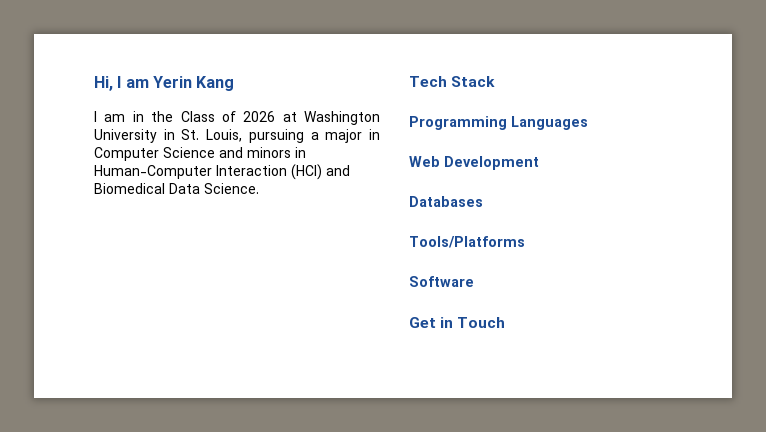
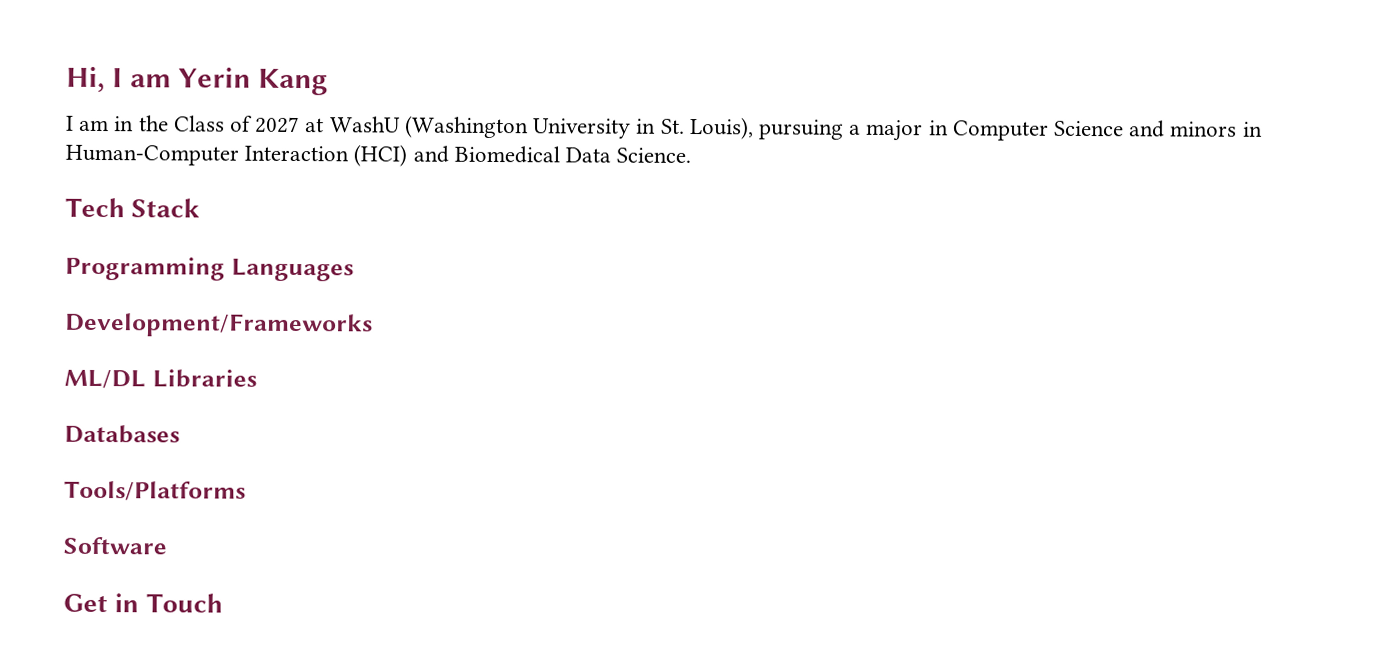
- I am in the Class of 2026 at Washington University in St. Louis, pursuing a major in Computer Science and minors in Human-Computer Interaction (HCI) and Biomedical Data Science.
+ I am in the Class of 2027 at WashU (Washington University in St. Louis), pursuing a major in Computer Science and minors in Human-Computer Interaction (HCI) and Biomedical Data Science.
- Web Development
+ Development/Frameworks
+ ML/DL Libraries

